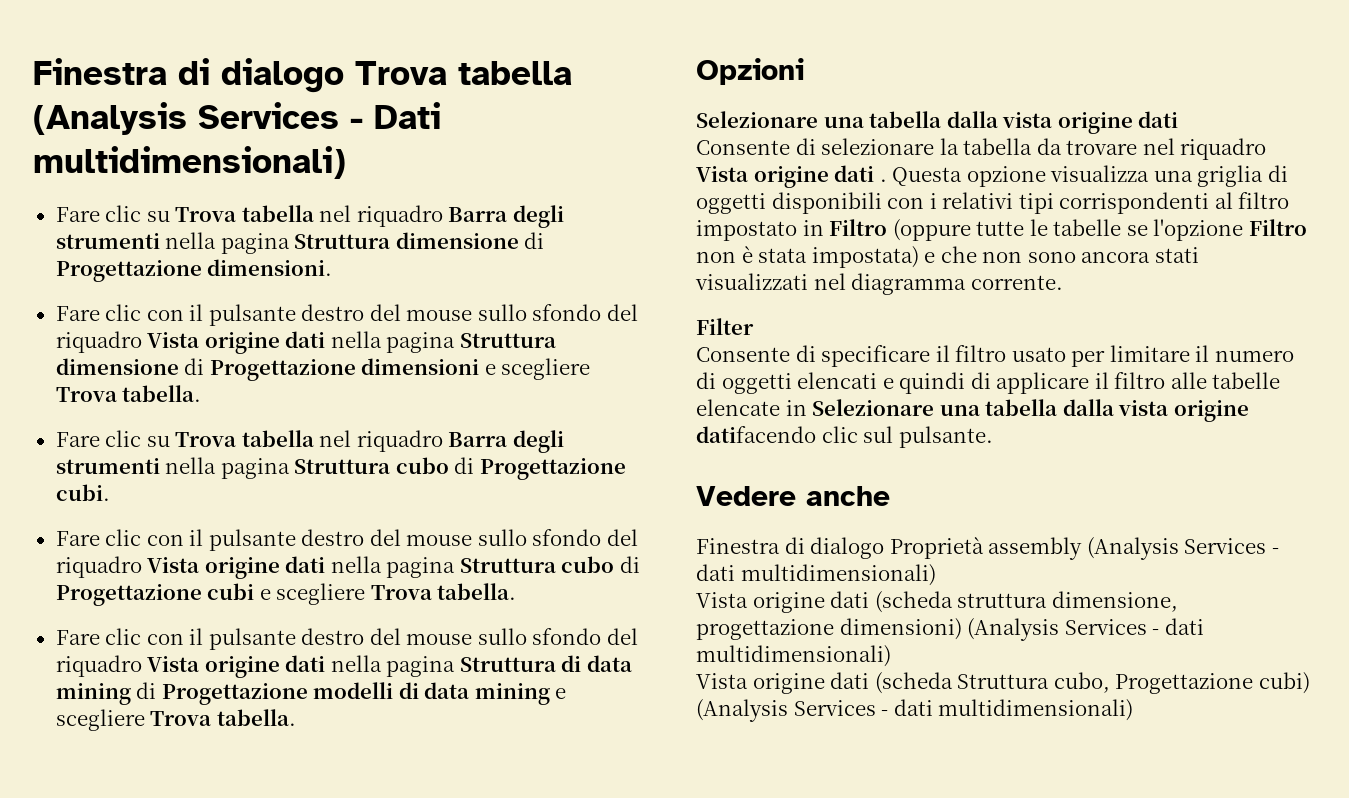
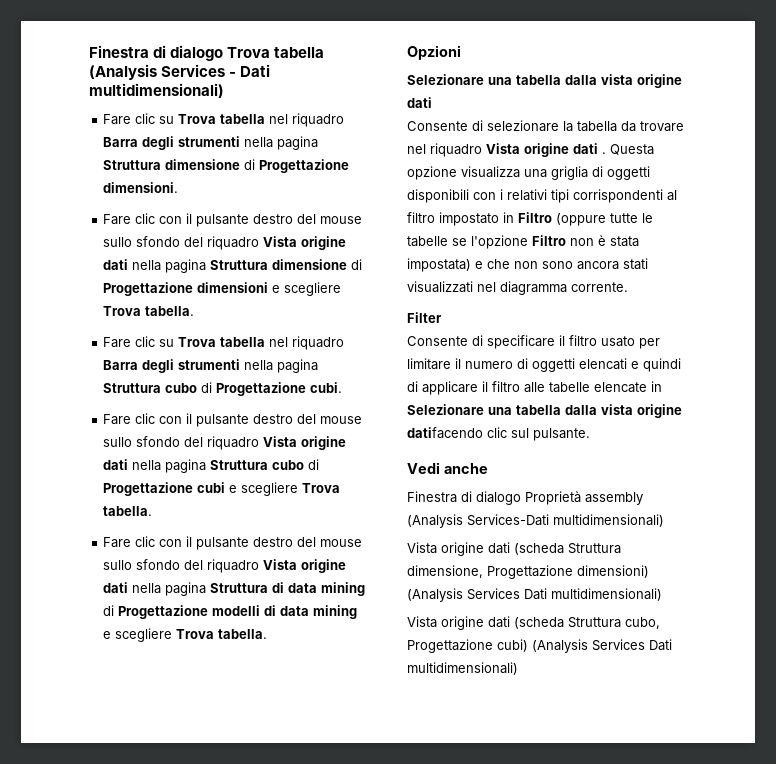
- Vedere anche
+ Vedi anche
- Finestra di dialogo Proprietà assembly (Analysis Services - dati multidimensionali)
- Vista origine dati (scheda struttura dimensione, progettazione dimensioni) (Analysis Services - dati multidimensionali)
+ Finestra di dialogo Proprietà assembly (Analysis Services-Dati multidimensionali)
+ Vista origine dati (scheda Struttura dimensione, Progettazione dimensioni) (Analysis Services Dati multidimensionali)
- Vista origine dati (scheda Struttura cubo, Progettazione cubi) (Analysis Services - dati multidimensionali)
+ Vista origine dati (scheda Struttura cubo, Progettazione cubi) (Analysis Services Dati multidimensionali)

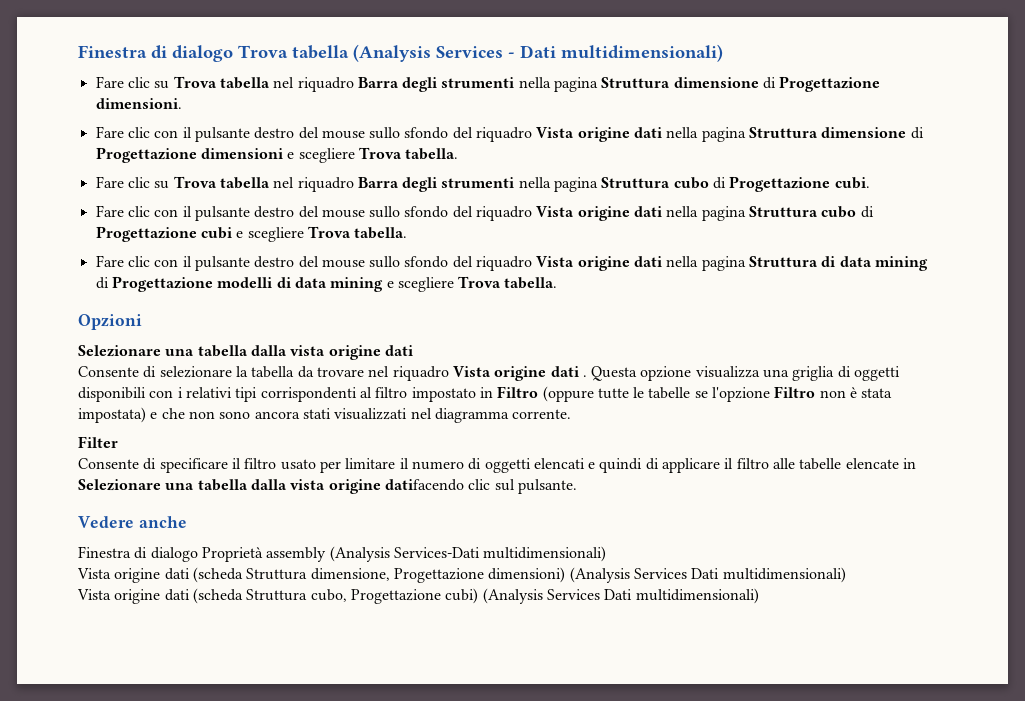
- Vedi anche
+ Vedere anche

